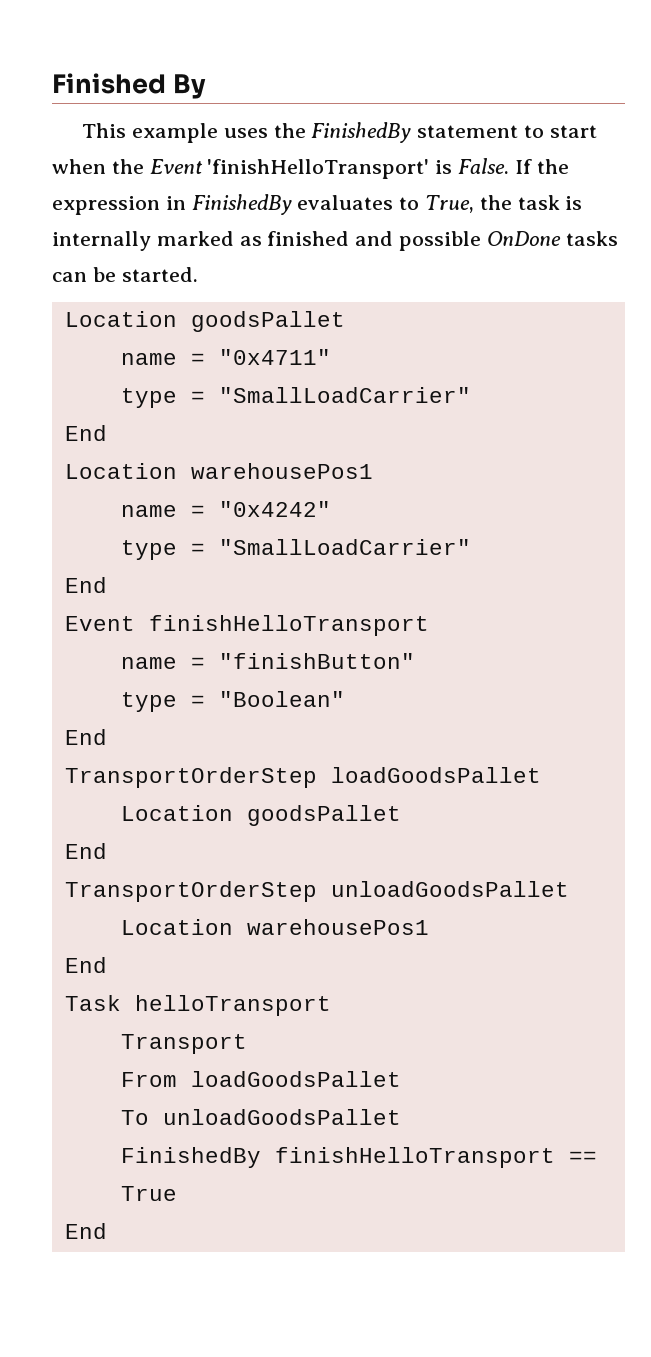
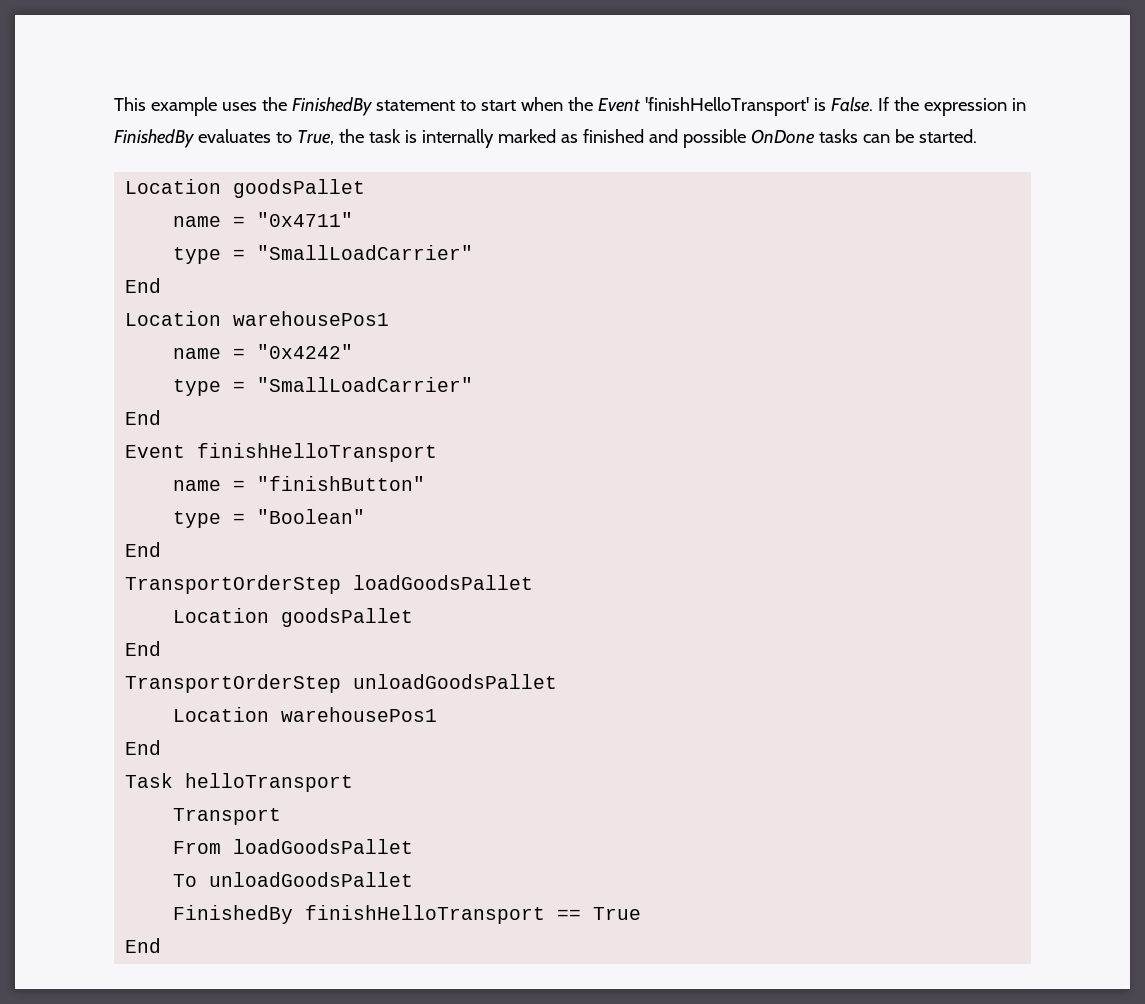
- Finished By

